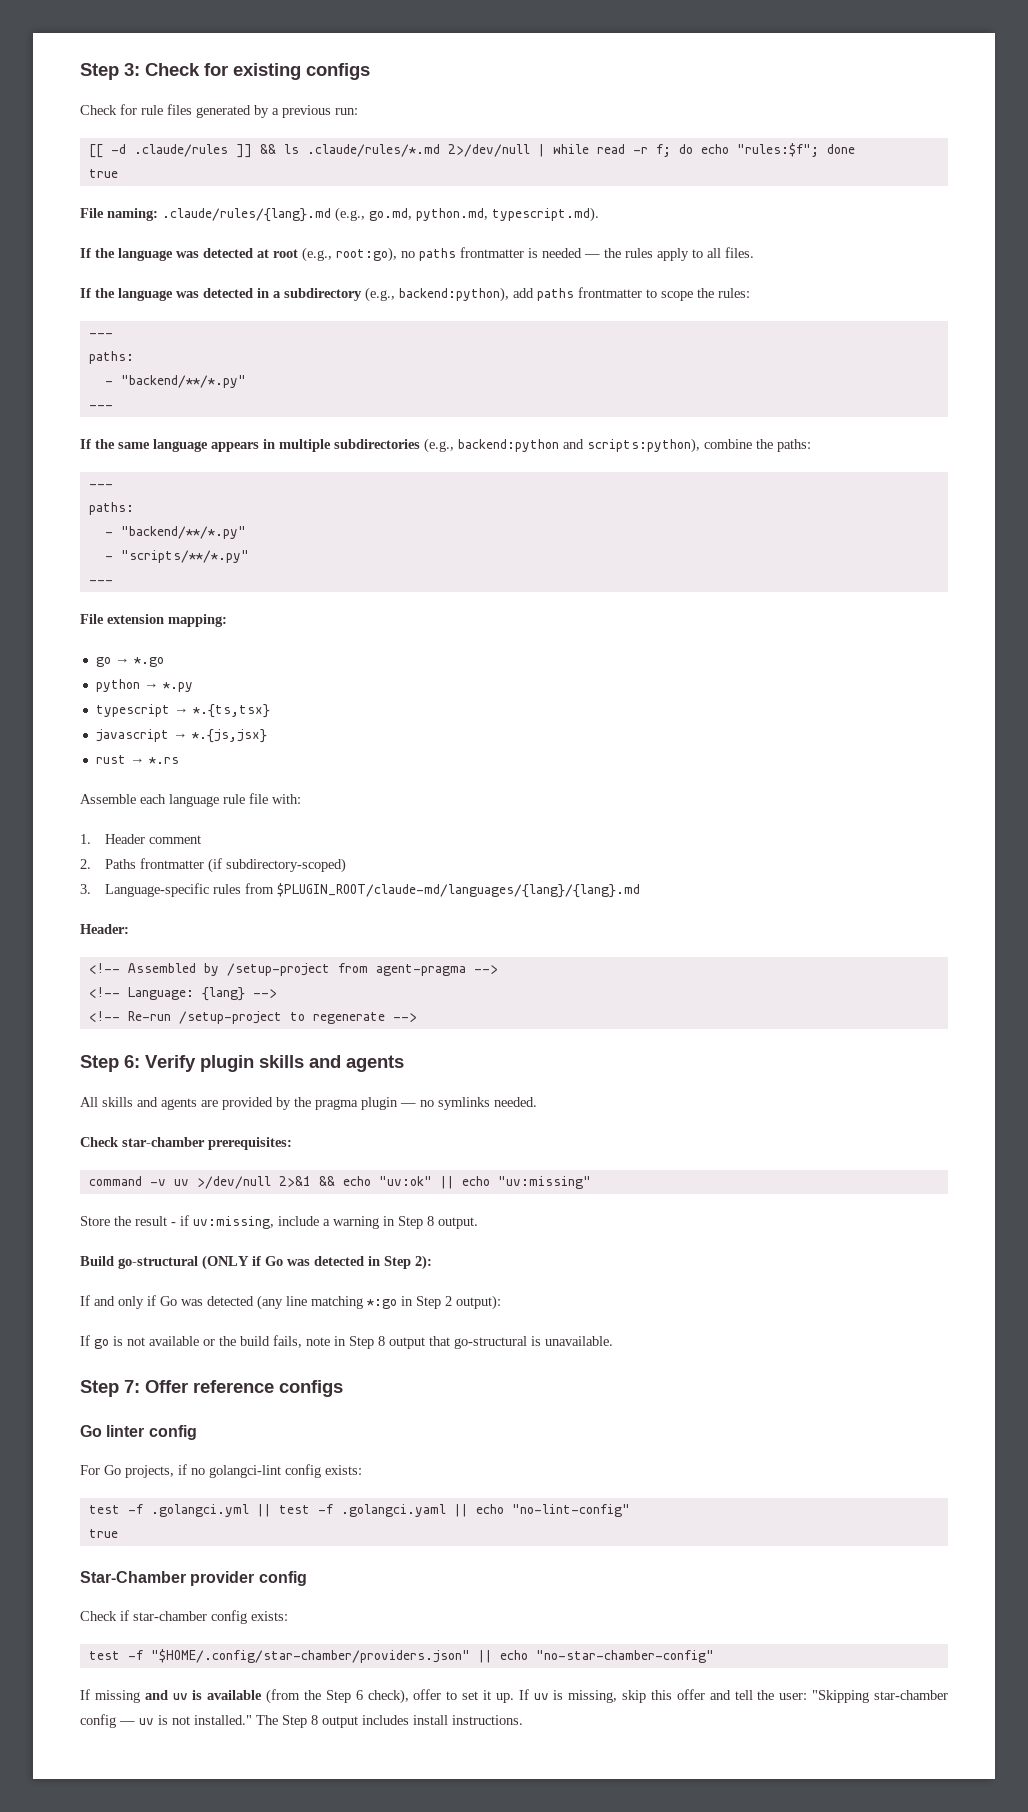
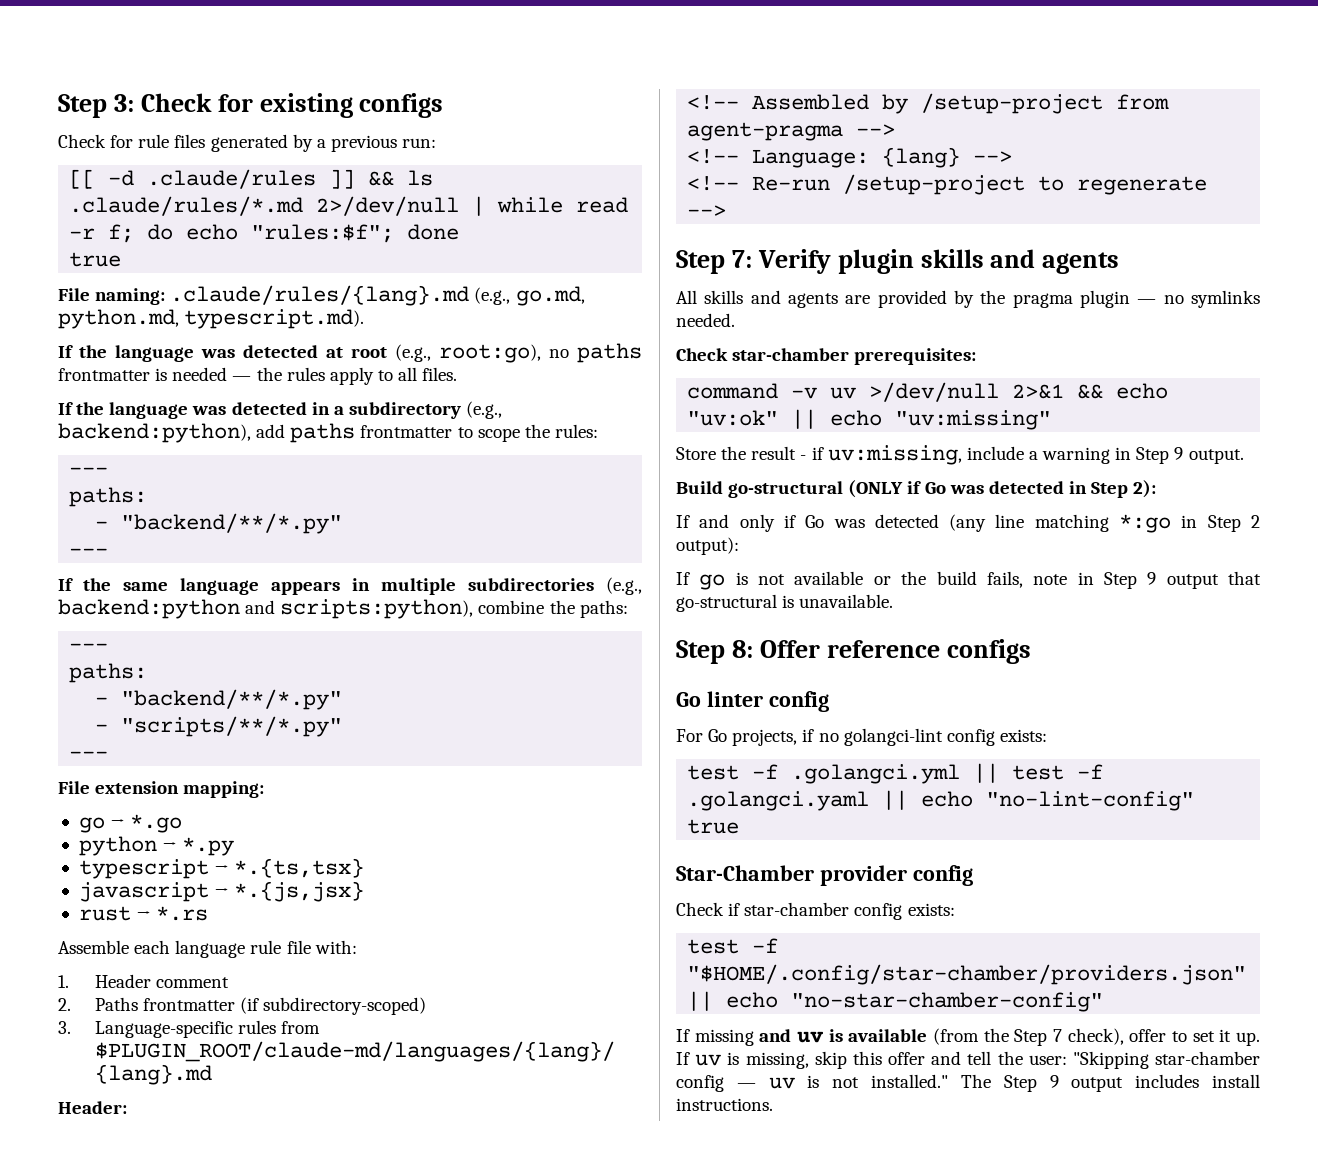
- Step 6: Verify plugin skills and agents
+ Step 7: Verify plugin skills and agents
- Store the result - if uv:missing, include a warning in Step 8 output.
+ Store the result - if uv:missing, include a warning in Step 9 output.
- If go is not available or the build fails, note in Step 8 output that go-structural is unavailable.
+ If go is not available or the build fails, note in Step 9 output that go-structural is unavailable.
- Step 7: Offer reference configs
+ Step 8: Offer reference configs
- If missing and uv is available (from the Step 6 check), offer to set it up.
+ If missing and uv is available (from the Step 7 check), offer to set it up.
- The Step 8 output includes install instructions.
+ The Step 9 output includes install instructions.

